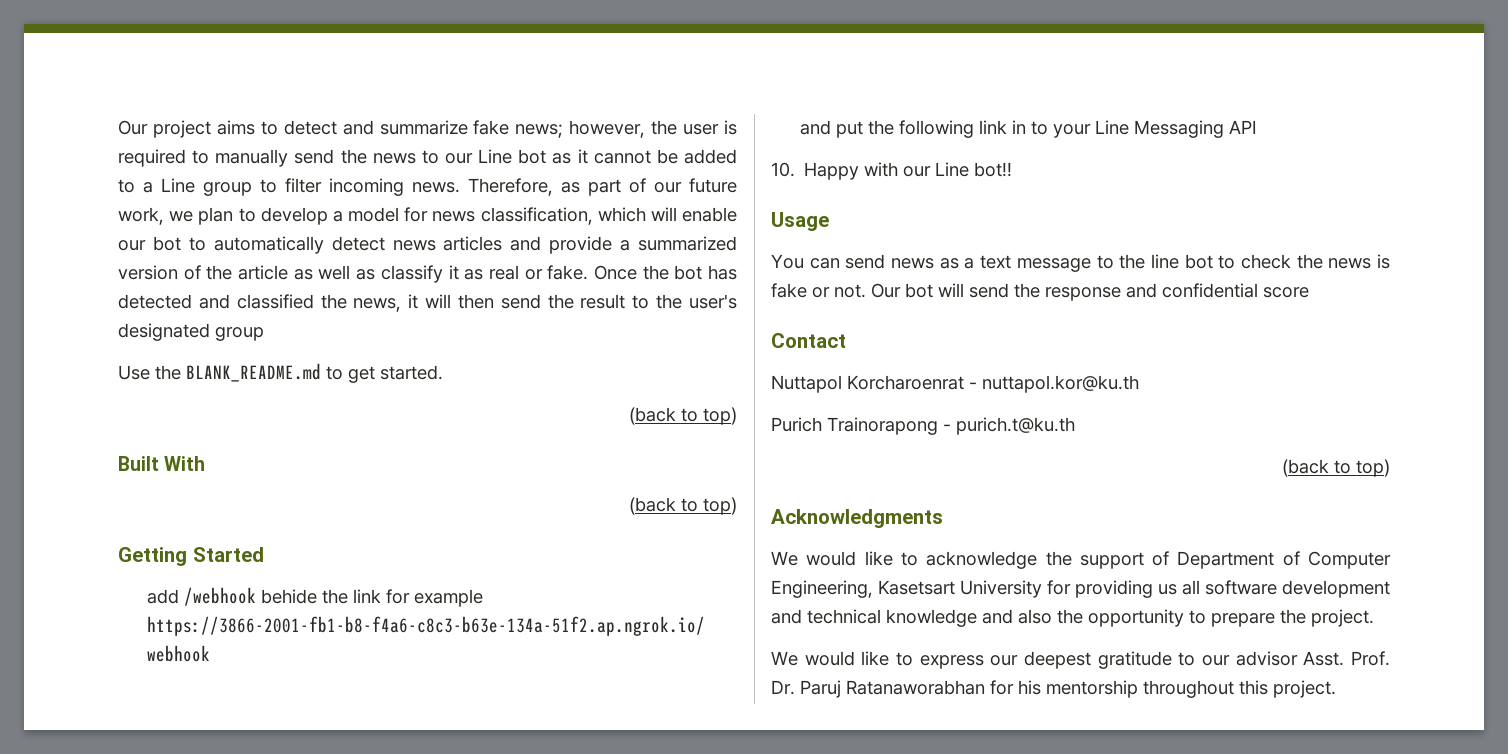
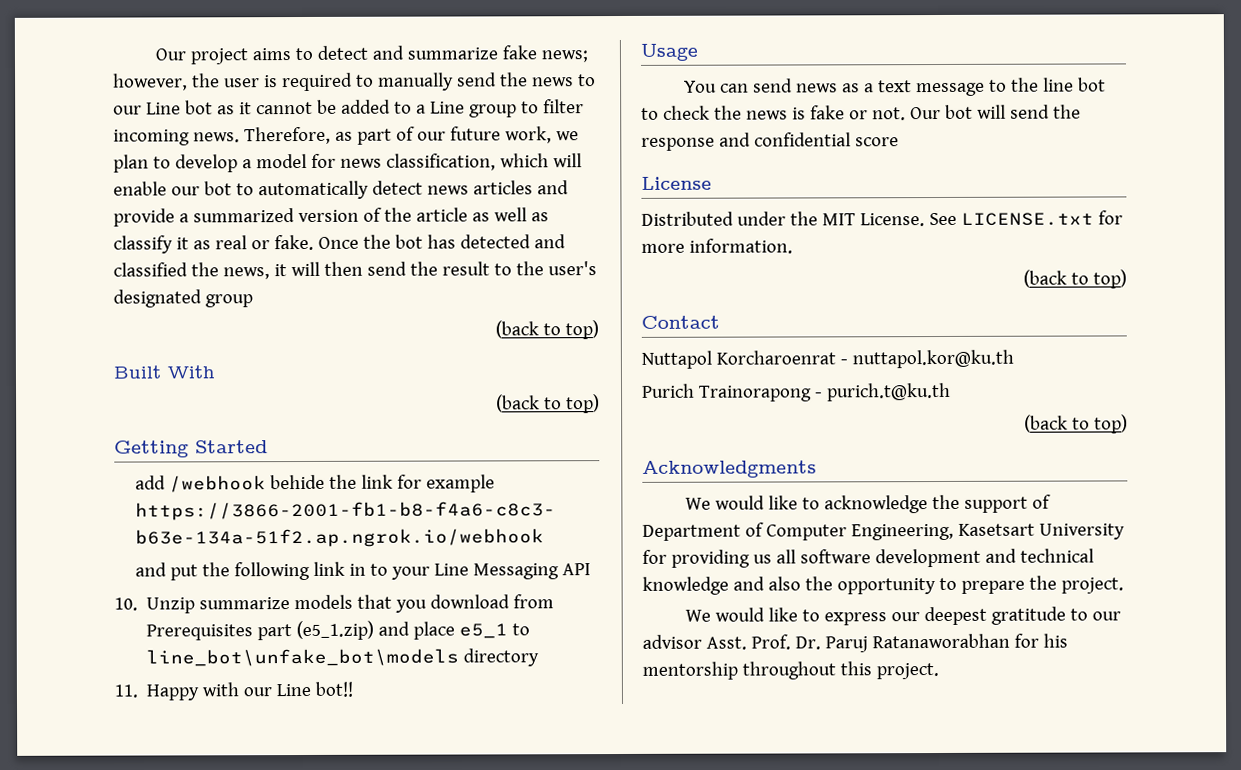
- Use the BLANK_README.md to get started.
- 10. Happy with our Line bot!!
+ 10. Unzip summarize models that you download from Prerequisites part (e5_1.zip) and place e5_1 to line_bot\unfake_bot\models directory
+ 11. Happy with our Line bot!!
+ License
+ Distributed under the MIT License. See LICENSE.txt for more information.
+ (back to top)

